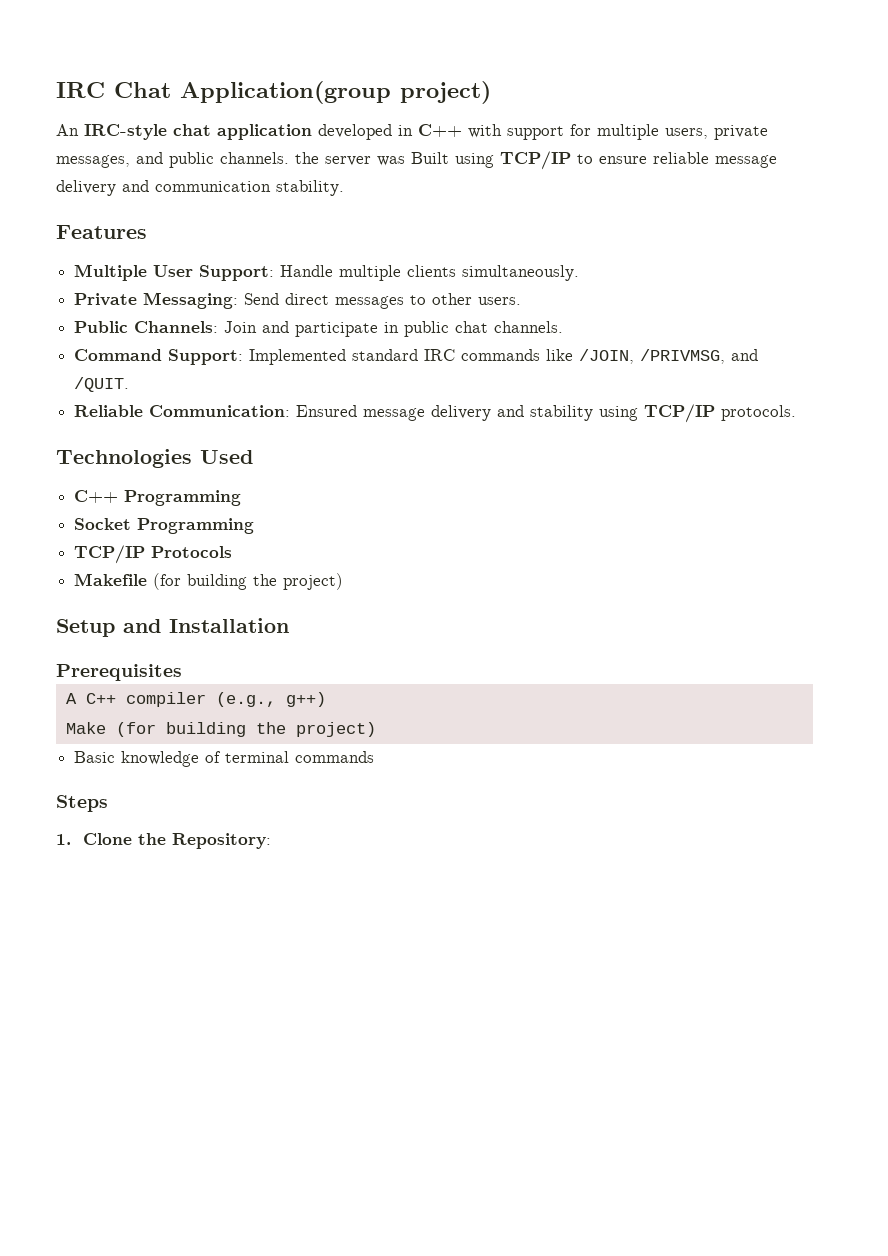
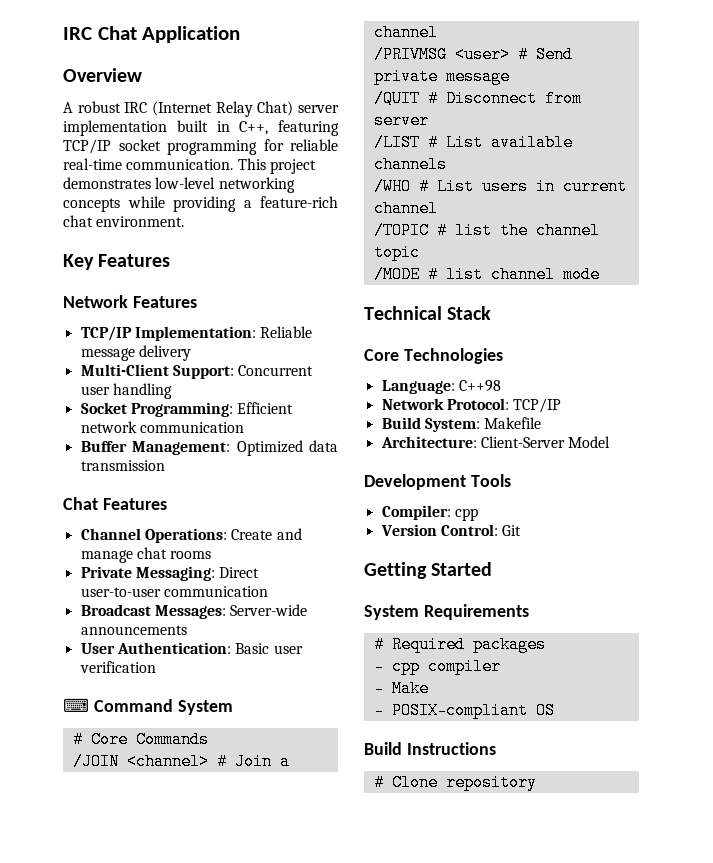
- IRC Chat Application(group project)
- An IRC-style chat application developed in C++ with support for multiple users, private messages, and public channels. the server was Built using TCP/IP to ensure reliable message delivery and communication stability.
- Features
- Multiple User Support: Handle multiple clients simultaneously.
- Private Messaging: Send direct messages to other users.
- Public Channels: Join and participate in public chat channels.
- Command Support: Implemented standard IRC commands like /JOIN, /PRIVMSG, and /QUIT.
- Reliable Communication: Ensured message delivery and stability using TCP/IP protocols.
- Technologies Used
- C++ Programming
- Socket Programming
- TCP/IP Protocols
- Makefile (for building the project)
- Setup and Installation
- Prerequisites
- A C++ compiler (e.g., g++)
- Make (for building the project)
- Basic knowledge of terminal commands
- Steps
- 1. Clone the Repository:
+ IRC Chat Application
+ Overview
+ A robust IRC (Internet Relay Chat) server implementation built in C++, featuring TCP/IP socket programming for reliable real-time communication. This project demonstrates low-level networking concepts while providing a feature-rich chat environment.
+ Key Features
+ Network Features
+ TCP/IP Implementation: Reliable message delivery
+ Multi-Client Support: Concurrent user handling
+ Socket Programming: Efficient network communication
+ Buffer Management: Optimized data transmission
+ Chat Features
+ Channel Operations: Create and manage chat rooms
+ Private Messaging: Direct user-to-user communication
+ Broadcast Messages: Server-wide announcements
+ User Authentication: Basic user verification
+ ⌨ Command System
+ # Core Commands
+ /JOIN <channel> # Join a channel
+ /PRIVMSG <user> # Send private message
+ /QUIT # Disconnect from server
+ /LIST # List available channels
+ /WHO # List users in current channel
+ /TOPIC # list the channel topic
+ /MODE # list channel mode
+ Technical Stack
+ Core Technologies
+ Language: C++98
+ Network Protocol: TCP/IP
+ Build System: Makefile
+ Architecture: Client-Server Model
+ Development Tools
+ Compiler: cpp
+ Version Control: Git
+ Getting Started
+ System Requirements
+ # Required packages
+ - cpp compiler
+ - Make
+ - POSIX-compliant OS
+ Build Instructions
+ # Clone repository

